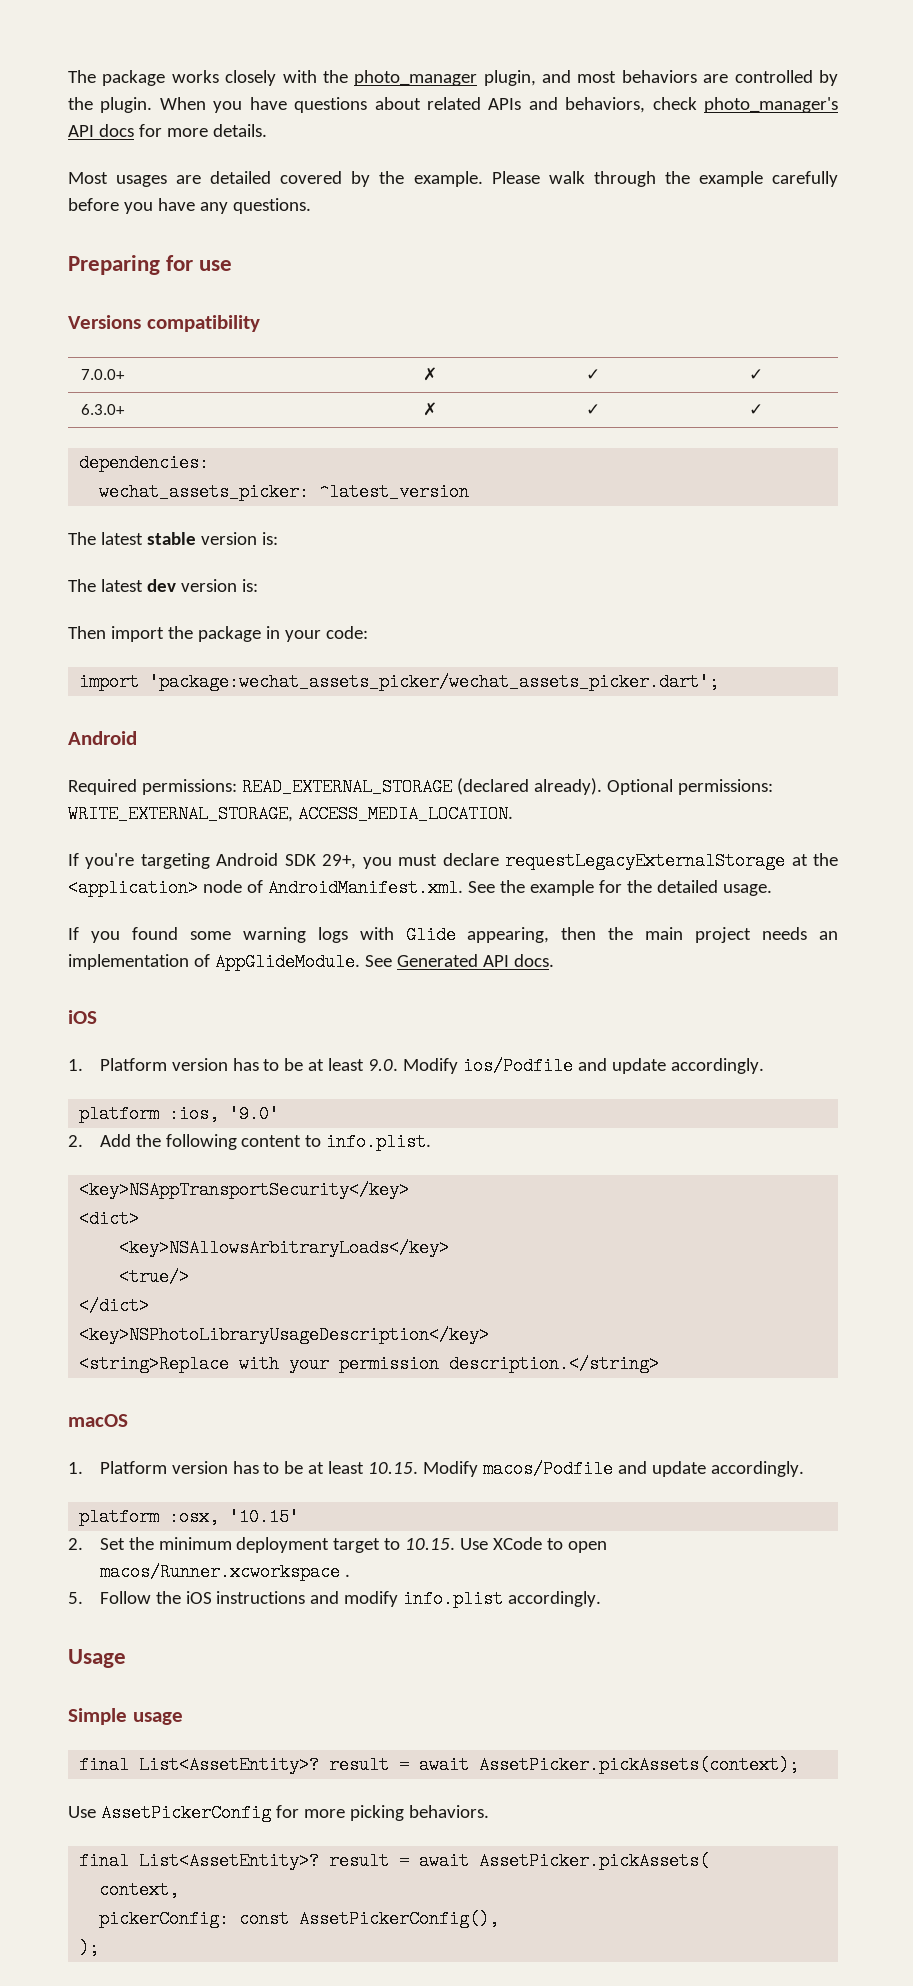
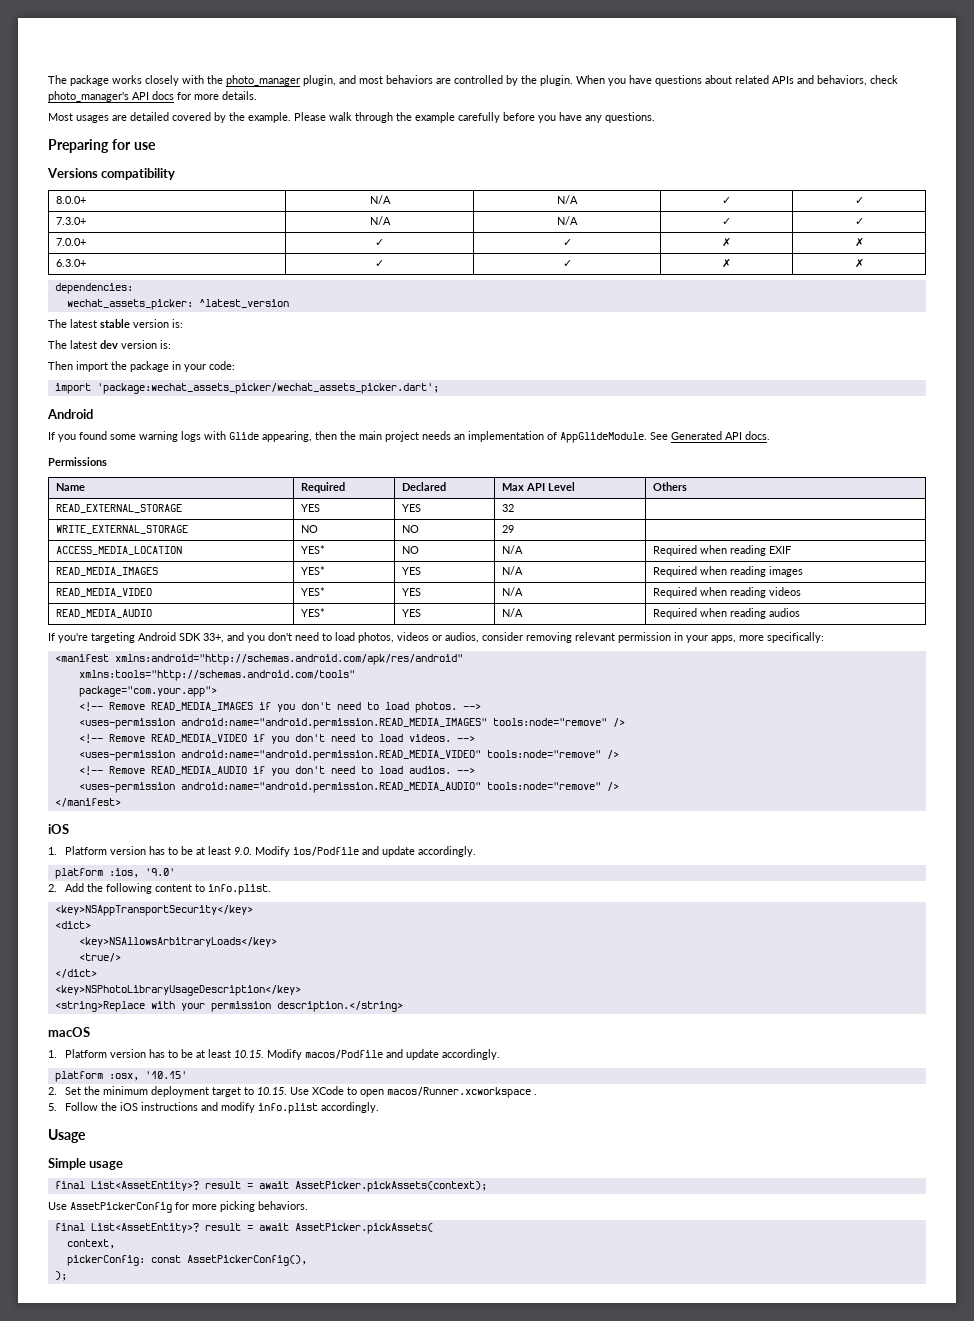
- 7.0.0+ | ✗ | ✓ | ✓
- 6.3.0+ | ✗ | ✓ | ✓
+ 8.0.0+ | N/A | N/A | ✓ | ✓
+ 7.3.0+ | N/A | N/A | ✓ | ✓
+ 7.0.0+ | ✓ | ✓ | ✗ | ✗
+ 6.3.0+ | ✓ | ✓ | ✗ | ✗
- Required permissions: READ_EXTERNAL_STORAGE (declared already). Optional permissions: WRITE_EXTERNAL_STORAGE, ACCESS_MEDIA_LOCATION.
- If you're targeting Android SDK 29+, you must declare requestLegacyExternalStorage at the <application> node of AndroidManifest.xml. See the example for the detailed usage.
+ Permissions
+ Name | Required | Declared | Max API Level | Others
+ READ_EXTERNAL_STORAGE | YES | YES | 32 |
+ WRITE_EXTERNAL_STORAGE | NO | NO | 29 |
+ ACCESS_MEDIA_LOCATION | YES* | NO | N/A | Required when reading EXIF
+ READ_MEDIA_IMAGES | YES* | YES | N/A | Required when reading images
+ READ_MEDIA_VIDEO | YES* | YES | N/A | Required when reading videos
+ READ_MEDIA_AUDIO | YES* | YES | N/A | Required when reading audios
+ If you're targeting Android SDK 33+, and you don't need to load photos, videos or audios, consider removing relevant permission in your apps, more specifically:
+ <manifest xmlns:android="http://schemas.android.com/apk/res/android"
+ xmlns:tools="http://schemas.android.com/tools"
+ package="com.your.app">
+ <!-- Remove READ_MEDIA_IMAGES if you don't need to load photos. -->
+ <uses-permission android:name="android.permission.READ_MEDIA_IMAGES" tools:node="remove" />
+ <!-- Remove READ_MEDIA_VIDEO if you don't need to load videos. -->
+ <uses-permission android:name="android.permission.READ_MEDIA_VIDEO" tools:node="remove" />
+ <!-- Remove READ_MEDIA_AUDIO if you don't need to load audios. -->
+ <uses-permission android:name="android.permission.READ_MEDIA_AUDIO" tools:node="remove" />
+ </manifest>

